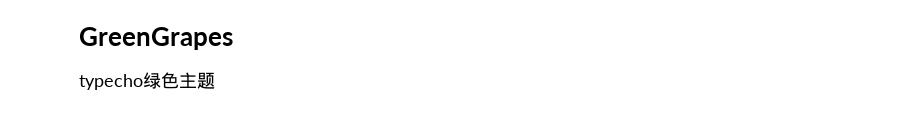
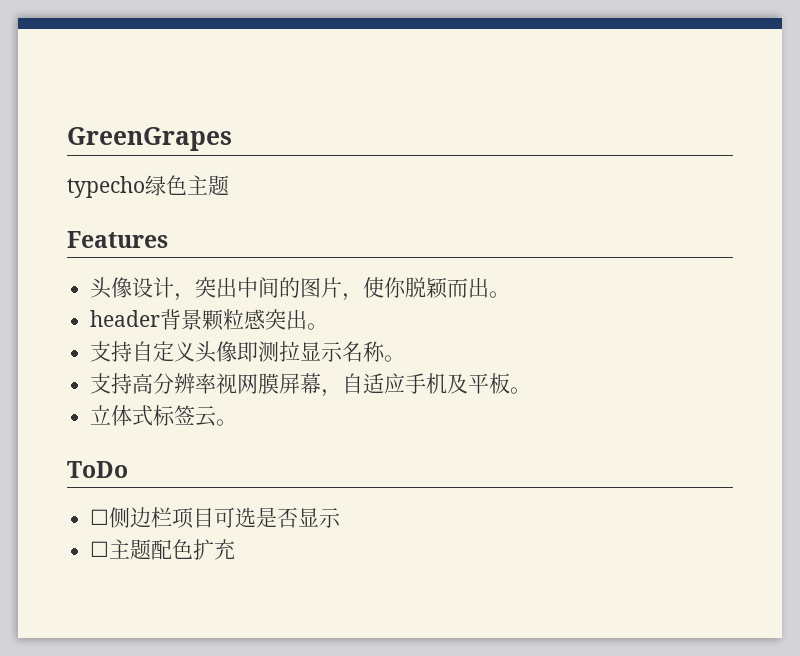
+ Features
+ 头像设计，突出中间的图片，使你脱颖而出。
+ header背景颗粒感突出。
+ 支持自定义头像即测拉显示名称。
+ 支持高分辨率视网膜屏幕，自适应手机及平板。
+ 立体式标签云。
+ ToDo
+ ☐侧边栏项目可选是否显示
+ ☐主题配色扩充

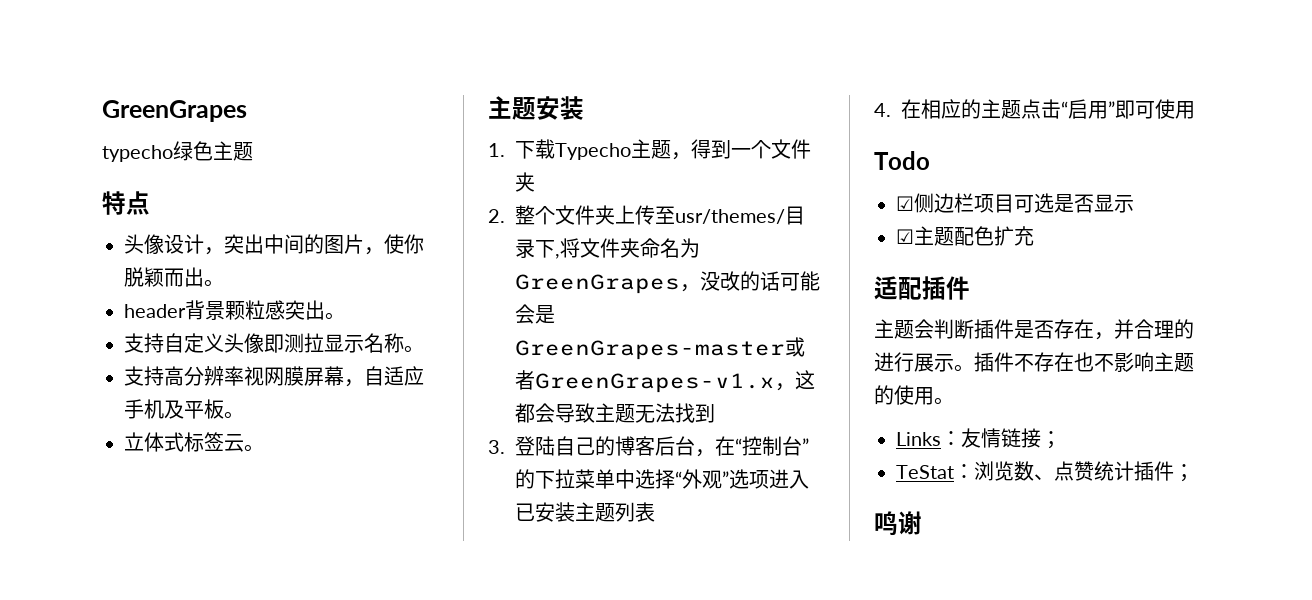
- Features
+ 特点
- ToDo
- ☐侧边栏项目可选是否显示
+ 主题安装
+ 1.下载Typecho主题，得到一个文件夹
+ 2.整个文件夹上传至usr/themes/目录下,将文件夹命名为GreenGrapes，没改的话可能会是GreenGrapes-master或者GreenGrapes-v1.x，这都会导致主题无法找到
+ 3.登陆自己的博客后台，在“控制台”的下拉菜单中选择“外观”选项进入已安装主题列表
+ 4.在相应的主题点击“启用”即可使用
+ Todo
+ ☑侧边栏项目可选是否显示
- ☐主题配色扩充
+ ☑主题配色扩充
+ 适配插件
+ 主题会判断插件是否存在，并合理的进行展示。插件不存在也不影响主题的使用。
+ Links：友情链接；
+ TeStat：浏览数、点赞统计插件；
+ 鸣谢

